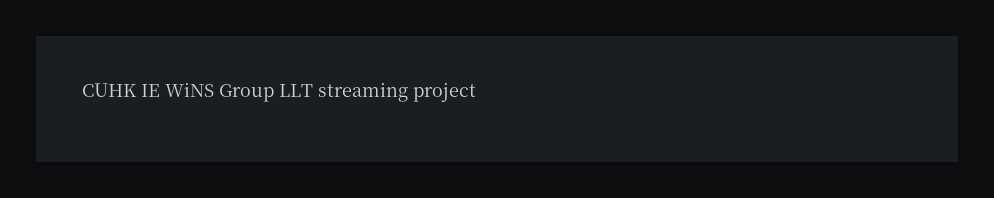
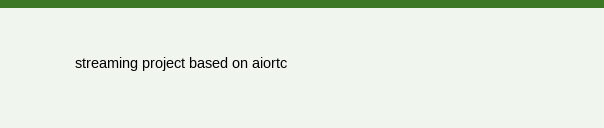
- CUHK IE WiNS Group LLT streaming project
+ streaming project based on aiortc

